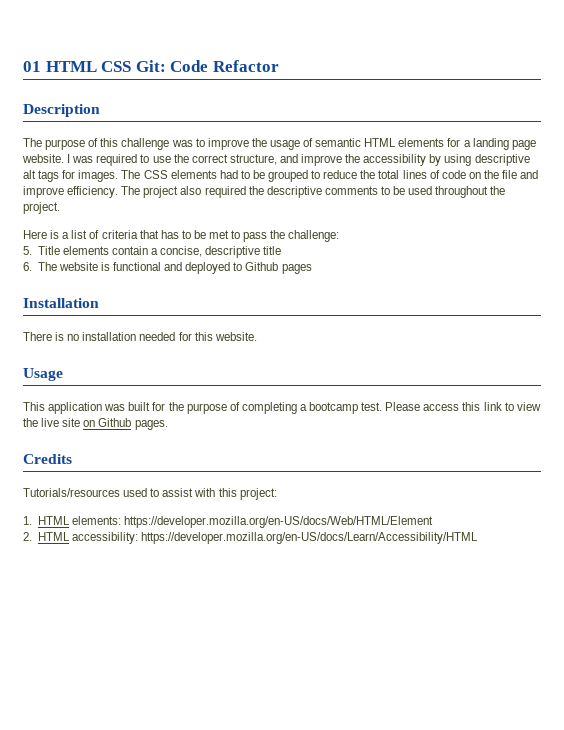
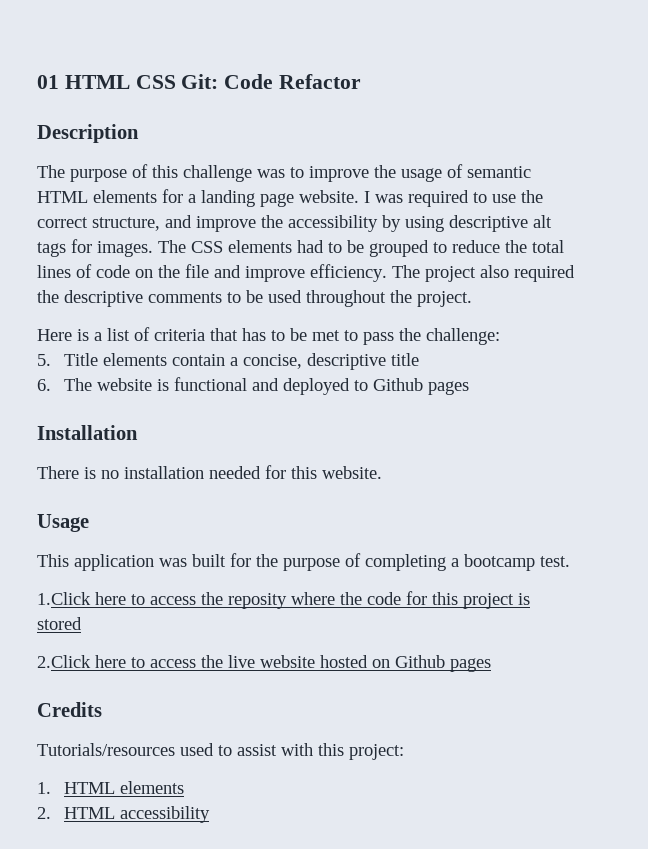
- This application was built for the purpose of completing a bootcamp test. Please access this link to view the live site on Github pages.
+ This application was built for the purpose of completing a bootcamp test.
+ 1.Click here to access the reposity where the code for this project is stored
+ 2.Click here to access the live website hosted on Github pages
- 1. HTML elements: https://developer.mozilla.org/en-US/docs/Web/HTML/Element
+ 1. HTML elements
- 2. HTML accessibility: https://developer.mozilla.org/en-US/docs/Learn/Accessibility/HTML
+ 2. HTML accessibility

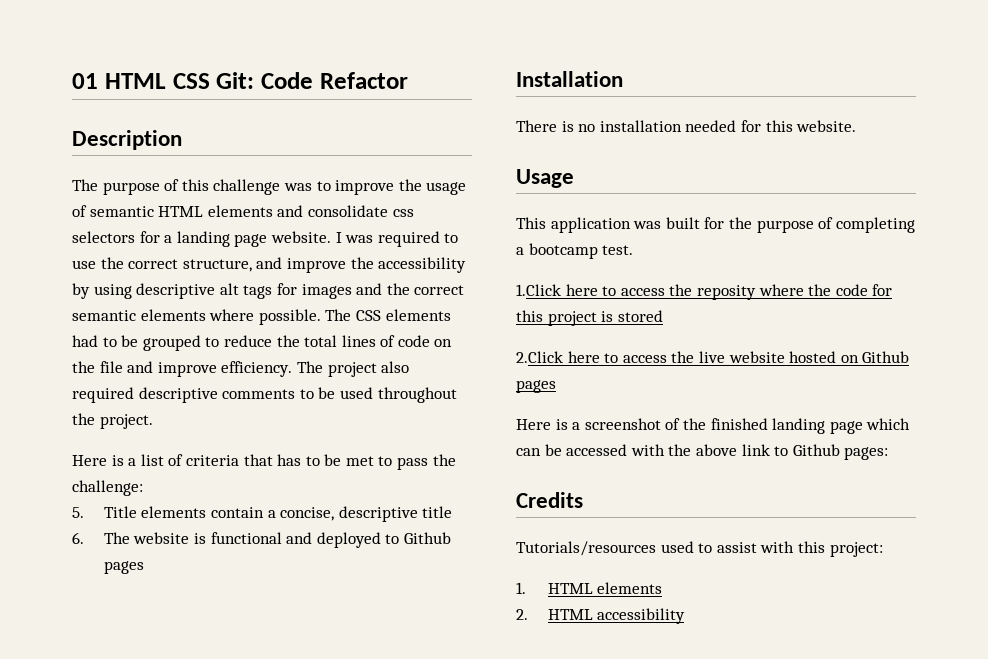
- The purpose of this challenge was to improve the usage of semantic HTML elements for a landing page website.
+ The purpose of this challenge was to improve the usage of semantic HTML elements and consolidate css selectors for a landing page website.
- I was required to use the correct structure, and improve the accessibility by using descriptive alt tags for images.
+ I was required to use the correct structure, and improve the accessibility by using descriptive alt tags for images and the correct semantic elements where possible.
- The project also required the descriptive comments to be used throughout the project.
+ The project also required descriptive comments to be used throughout the project.
+ Here is a screenshot of the finished landing page which can be accessed with the above link to Github pages:

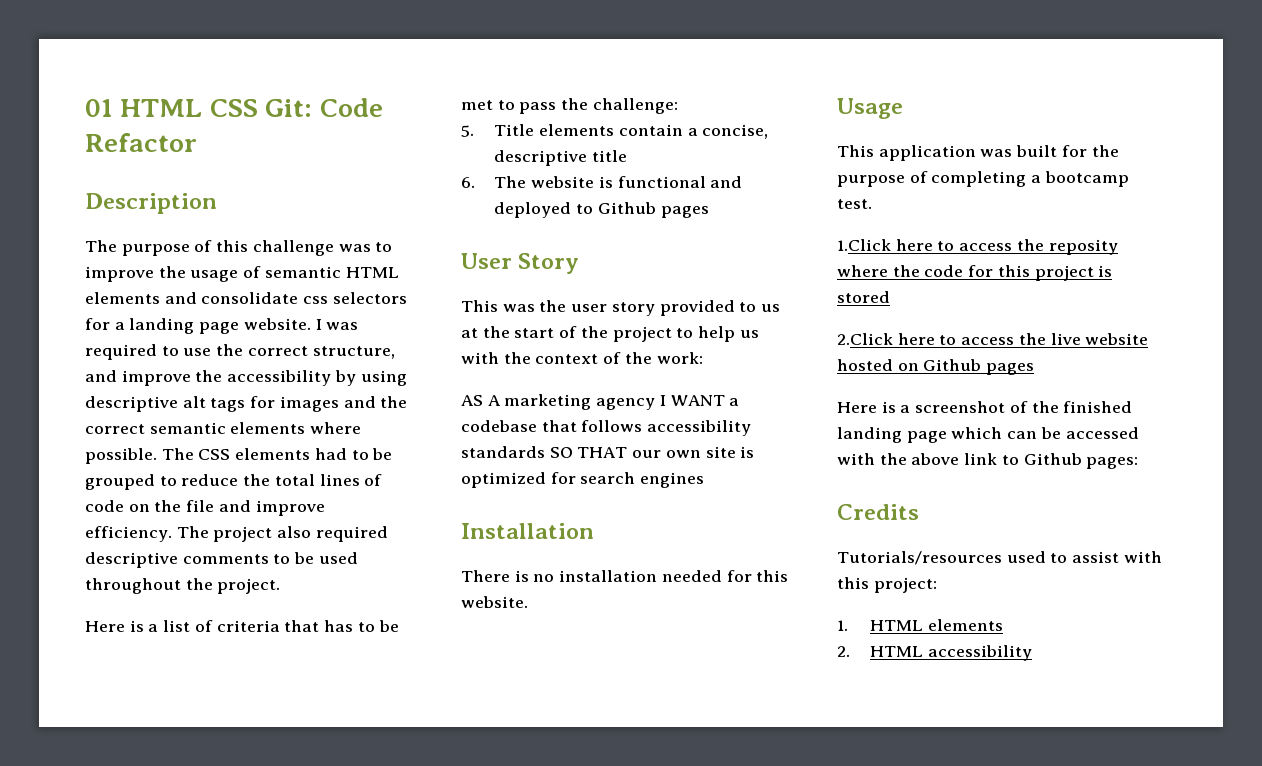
+ User Story
+ This was the user story provided to us at the start of the project to help us with the context of the work:
+ AS A marketing agency I WANT a codebase that follows accessibility standards SO THAT our own site is optimized for search engines

